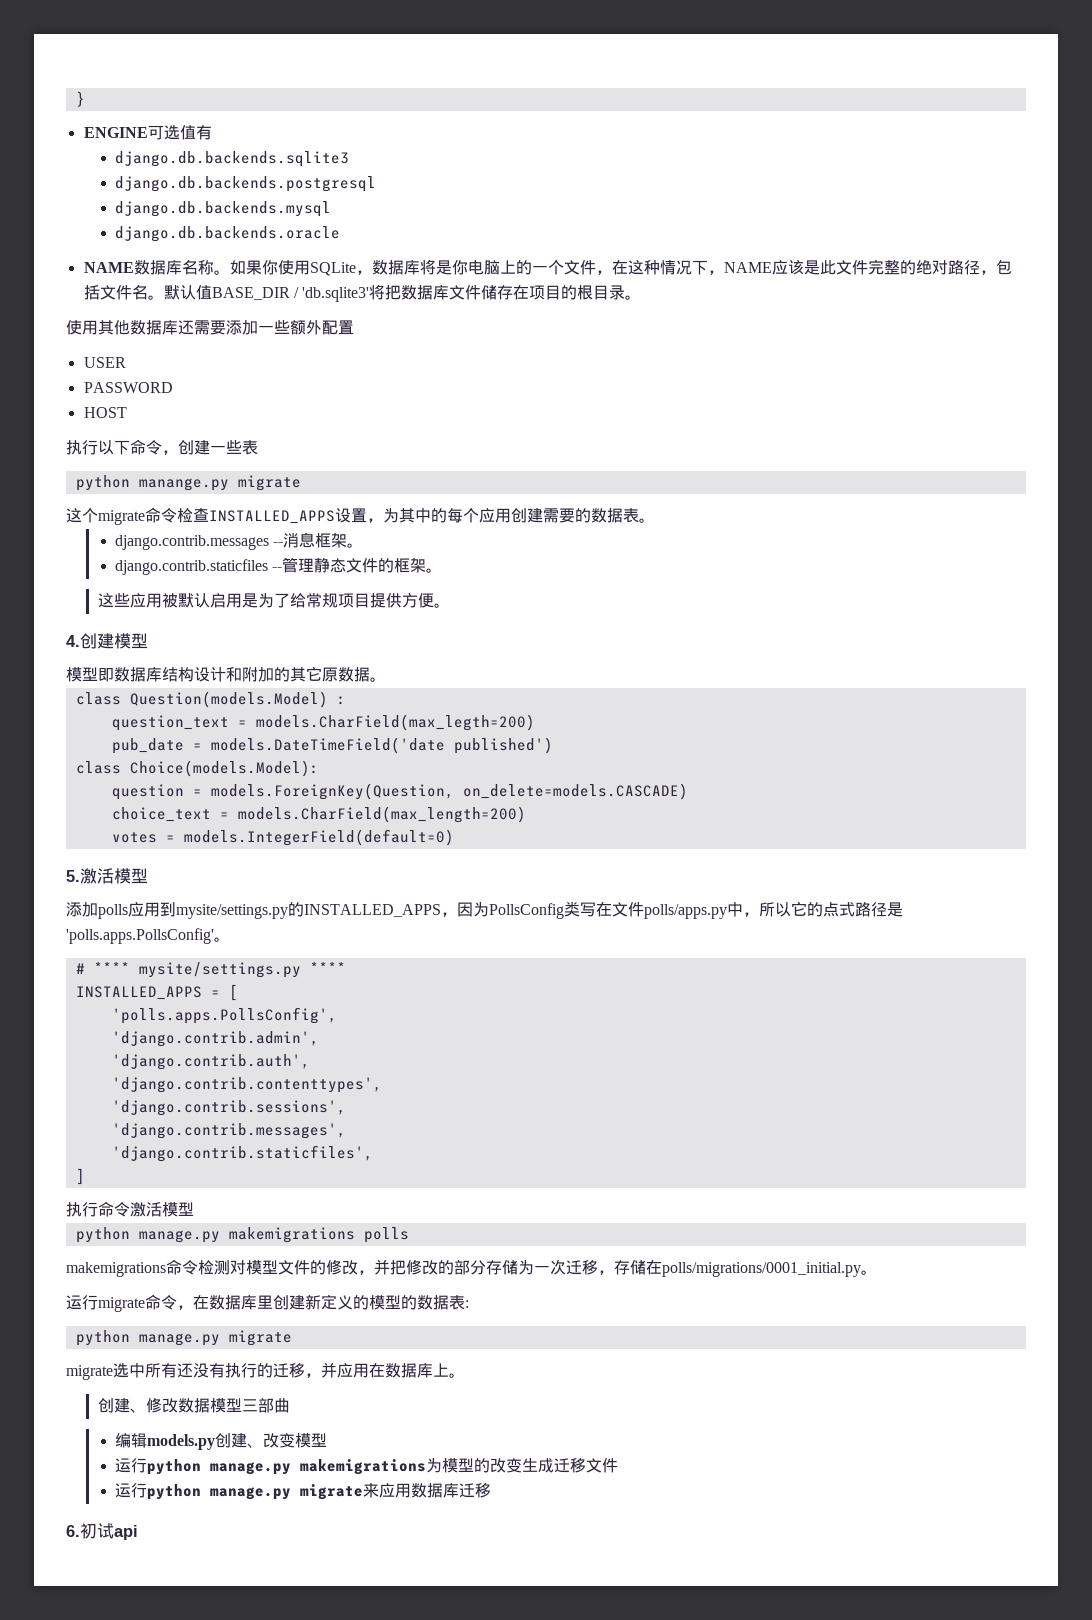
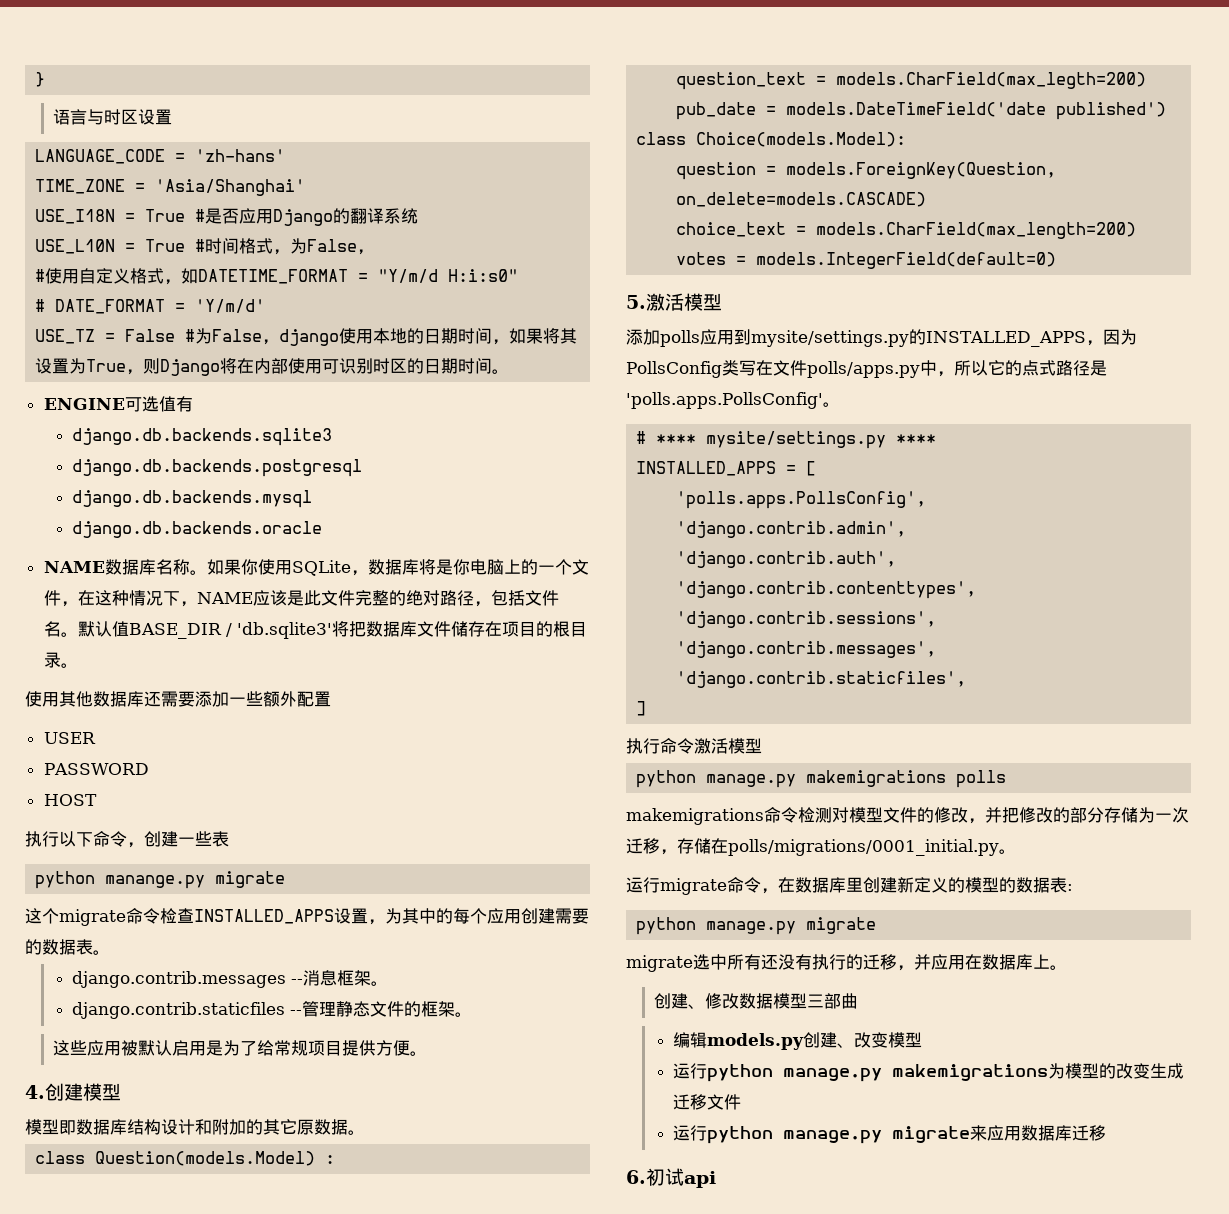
+ 语言与时区设置
+ LANGUAGE_CODE = 'zh-hans'
+ TIME_ZONE = 'Asia/Shanghai'
+ USE_I18N = True #是否应用Django的翻译系统
+ USE_L10N = True #时间格式，为False，
+ #使用自定义格式，如DATETIME_FORMAT = "Y/m/d H:i:s0"
+ # DATE_FORMAT = 'Y/m/d'
+ USE_TZ = False #为False，django使用本地的日期时间，如果将其设置为True，则Django将在内部使用可识别时区的日期时间。

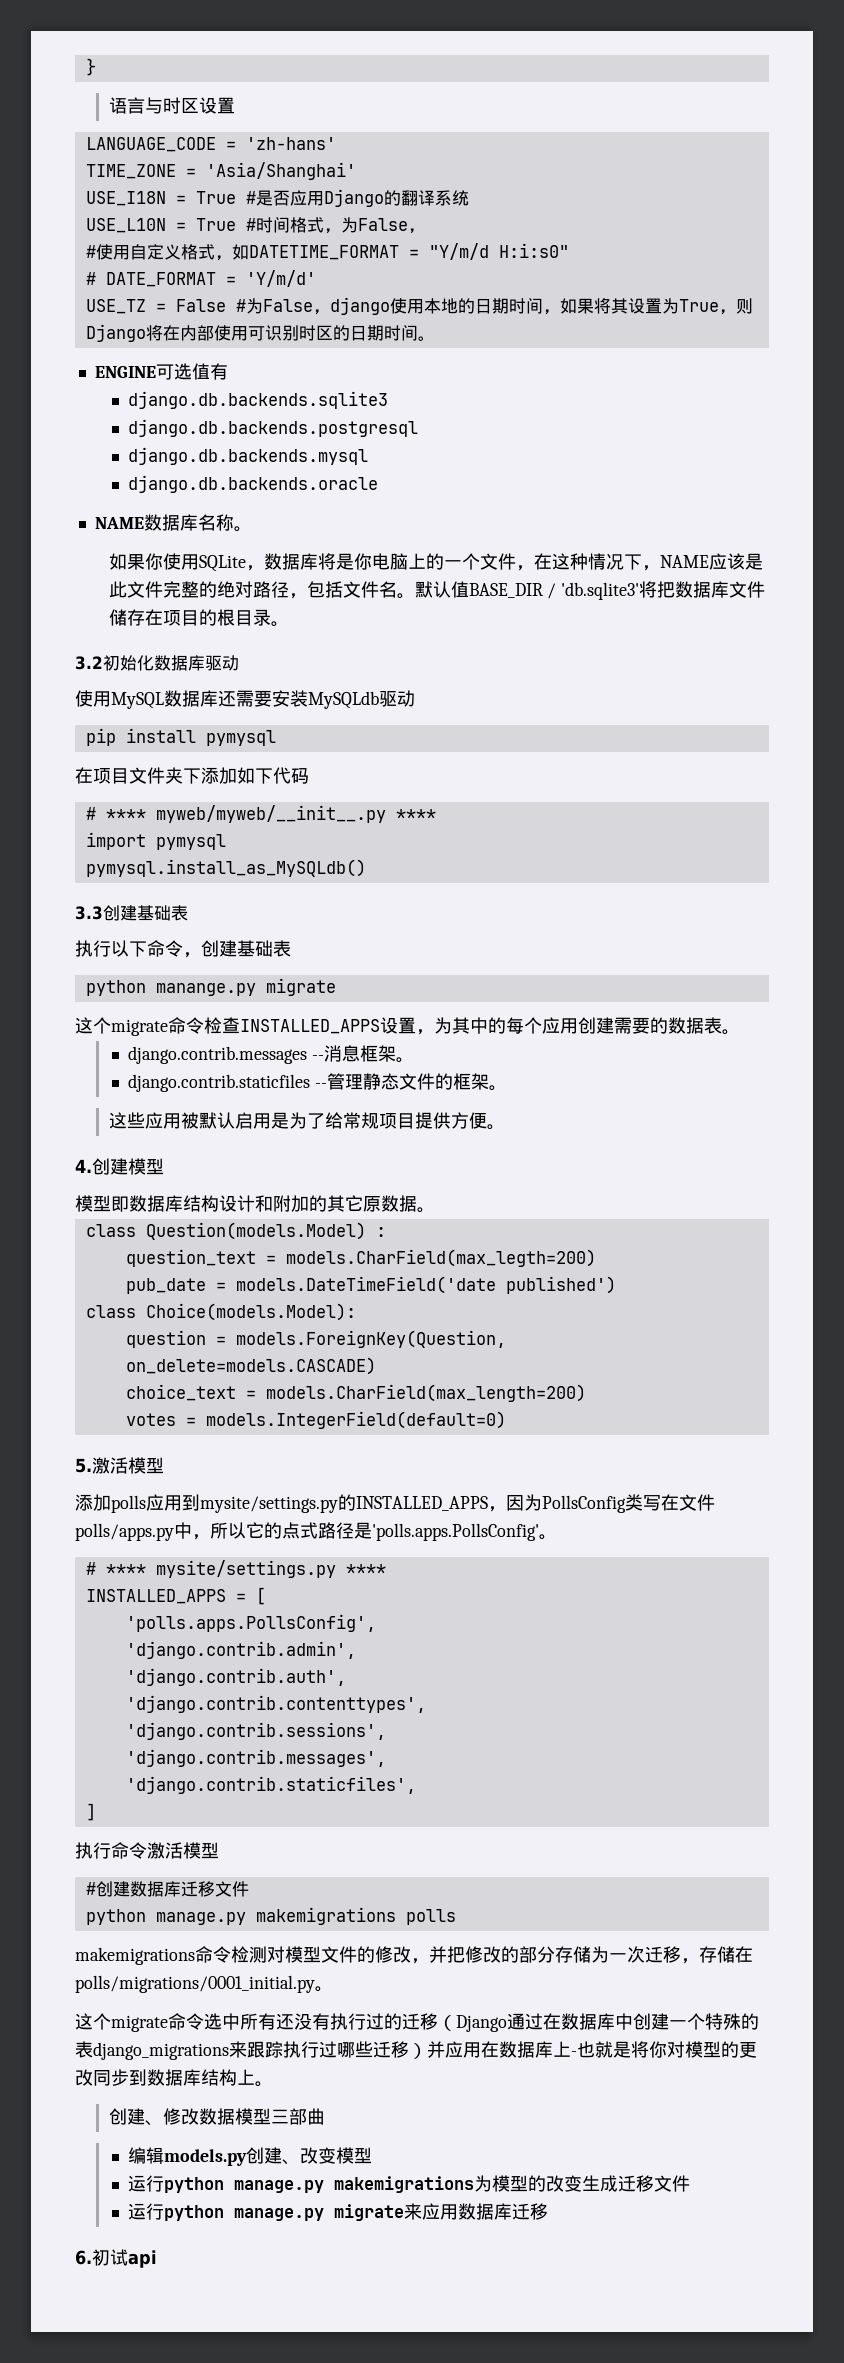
- NAME数据库名称。如果你使用SQLite，数据库将是你电脑上的一个文件，在这种情况下，NAME应该是此文件完整的绝对路径，包括文件名。
+ NAME数据库名称。
+ 如果你使用SQLite，数据库将是你电脑上的一个文件，在这种情况下，NAME应该是此文件完整的绝对路径，包括文件名。
- 使用其他数据库还需要添加一些额外配置
- USER
- PASSWORD
- HOST
+ 3.2初始化数据库驱动
+ 使用MySQL数据库还需要安装MySQLdb驱动
+ pip install pymysql
+ 在项目文件夹下添加如下代码
+ # **** myweb/myweb/__init__.py ****
+ import pymysql
+ pymysql.install_as_MySQLdb()
+ 3.3创建基础表
- 执行以下命令，创建一些表
+ 执行以下命令，创建基础表
+ #创建数据库迁移文件
- 运行migrate命令，在数据库里创建新定义的模型的数据表:
- python manage.py migrate
- migrate选中所有还没有执行的迁移，并应用在数据库上。
+ 这个migrate命令选中所有还没有执行过的迁移（Django通过在数据库中创建一个特殊的表django_migrations来跟踪执行过哪些迁移）并应用在数据库上-也就是将你对模型的更改同步到数据库结构上。

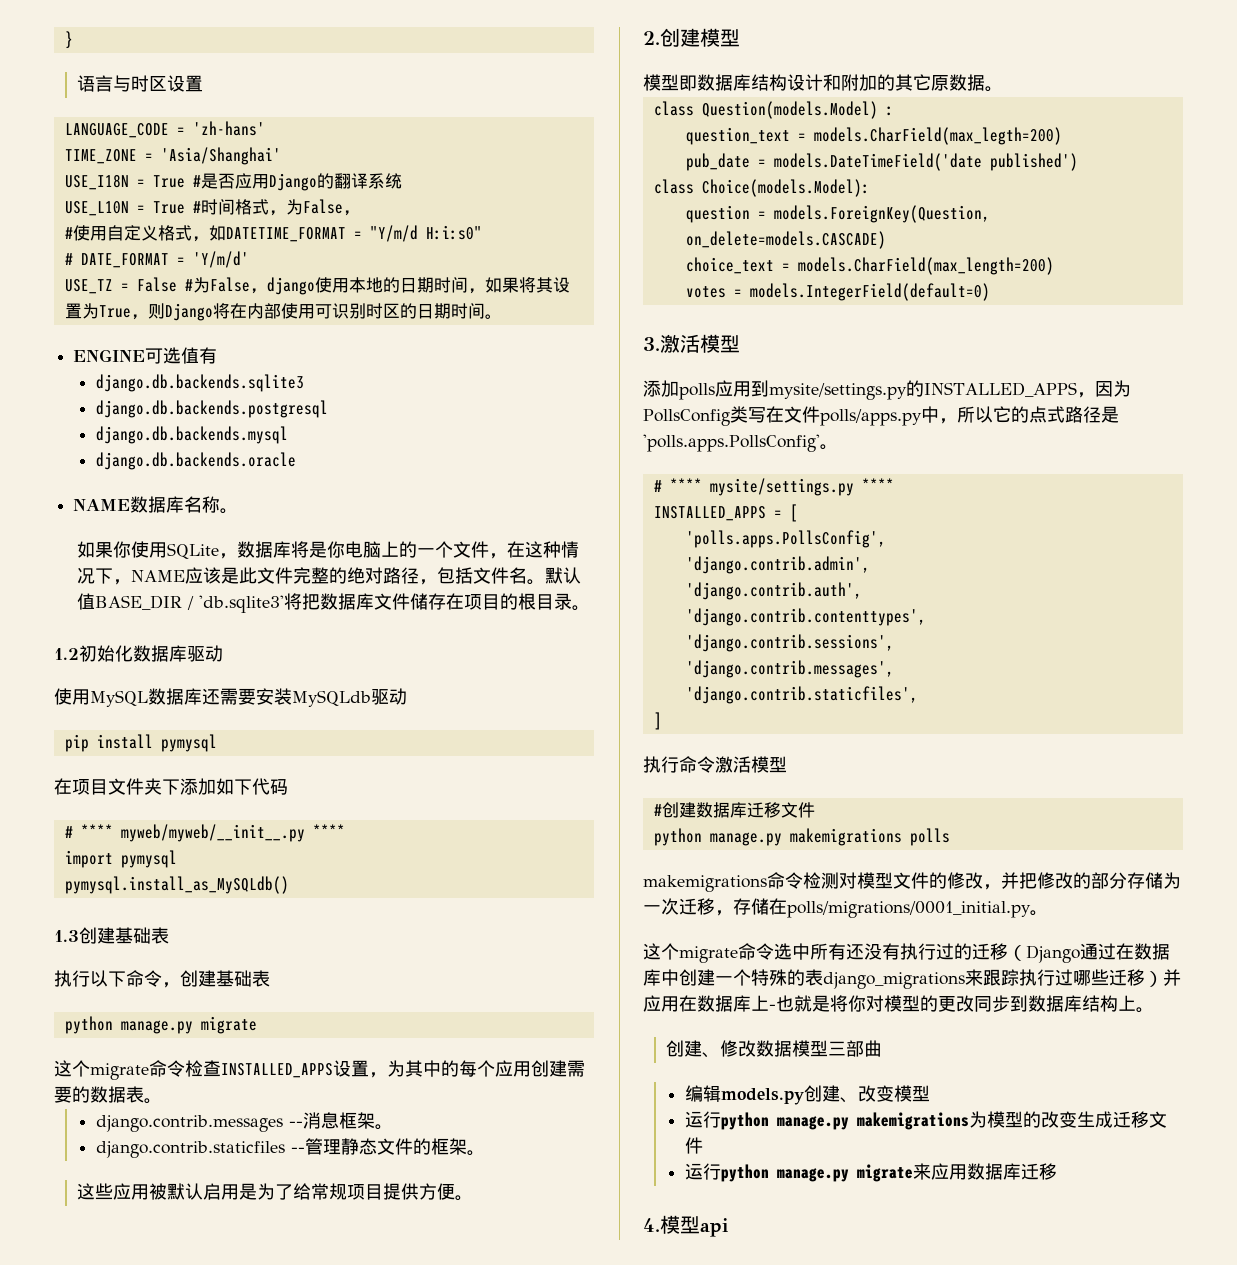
- 3.2初始化数据库驱动
+ 1.2初始化数据库驱动
- 3.3创建基础表
+ 1.3创建基础表
  执行以下命令，创建基础表
- python manange.py migrate
+ python manage.py migrate
- 4.创建模型
+ 2.创建模型
- 5.激活模型
+ 3.激活模型
- 6.初试api
+ 4.模型api

